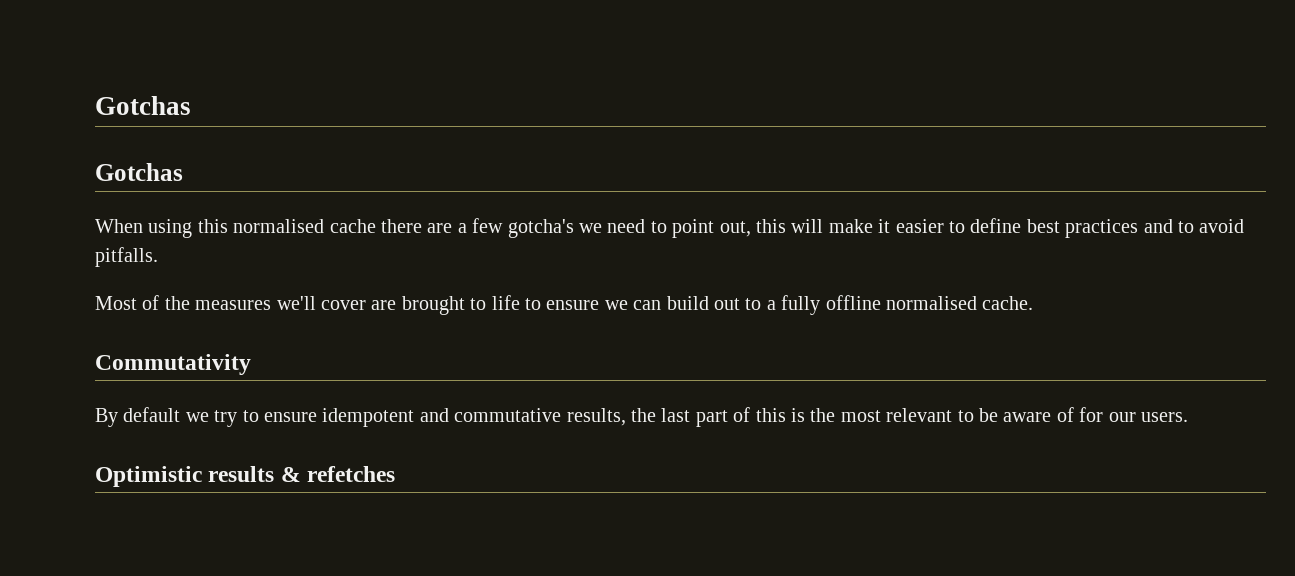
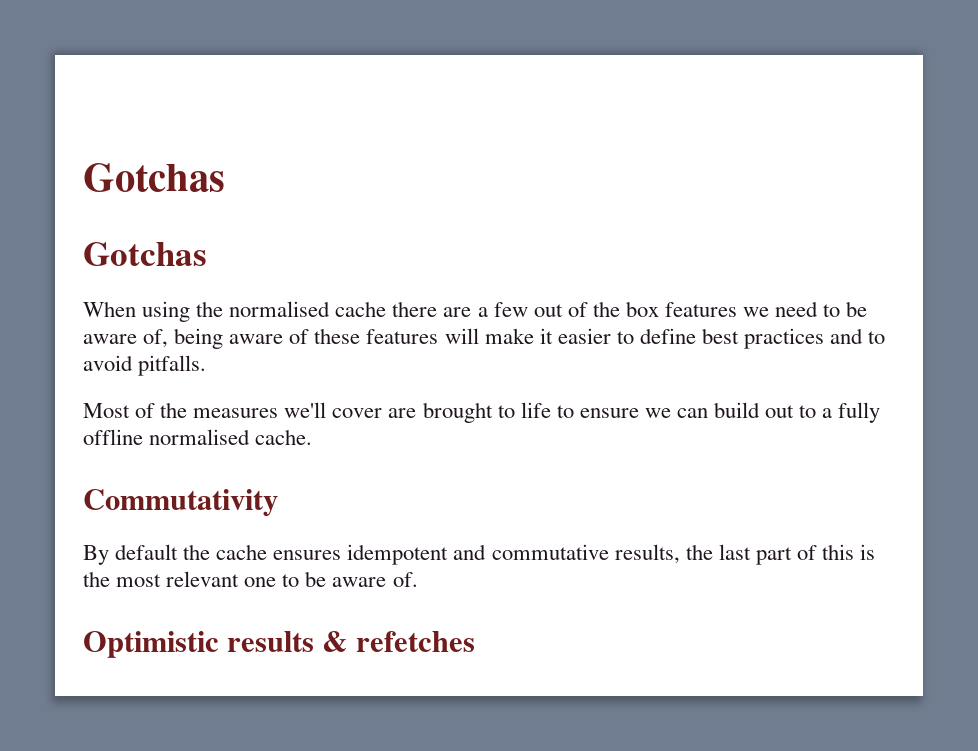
- When using this normalised cache there are a few gotcha's we need to point out, this will make it easier to define best practices and to avoid pitfalls.
+ When using the normalised cache there are a few out of the box features we need to be aware of, being aware of these features will make it easier to define best practices and to avoid pitfalls.
- By default we try to ensure idempotent and commutative results, the last part of this is the most relevant to be aware of for our users.
+ By default the cache ensures idempotent and commutative results, the last part of this is the most relevant one to be aware of.

